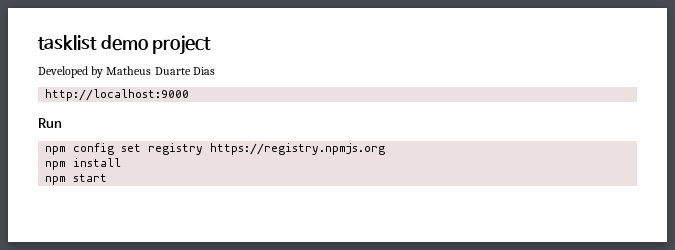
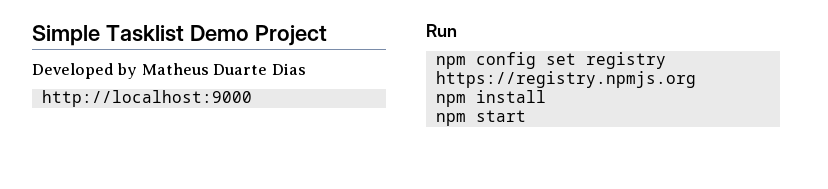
- tasklist demo project
+ Simple Tasklist Demo Project

